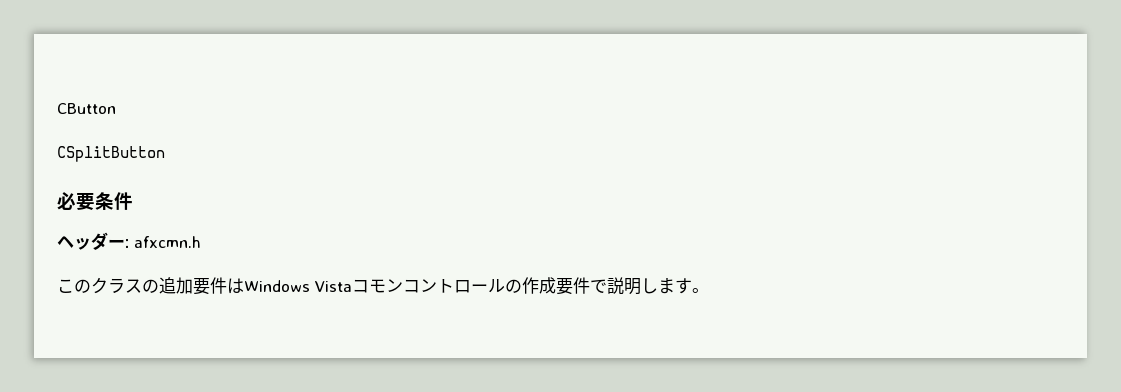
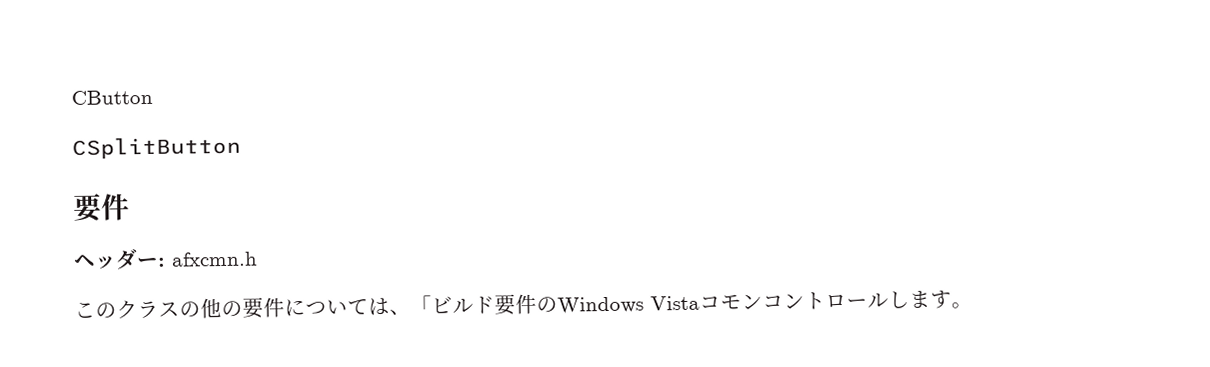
  CSplitButton
- 必要条件
+ 要件
- このクラスの追加要件はWindows Vistaコモンコントロールの作成要件で説明します。
+ このクラスの他の要件については、「ビルド要件のWindows Vistaコモンコントロールします。

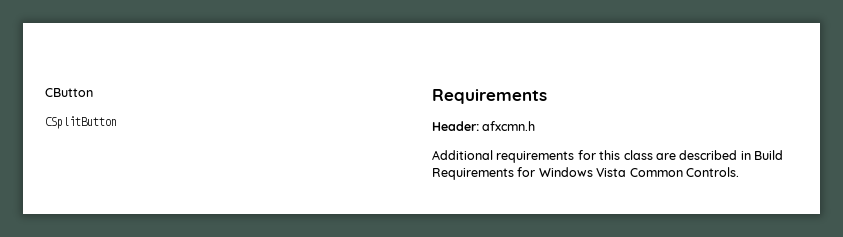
  CSplitButton
- 要件
- ヘッダー: afxcmn.h
- このクラスの他の要件については、「ビルド要件のWindows Vistaコモンコントロールします。
+ Requirements
+ Header: afxcmn.h
+ Additional requirements for this class are described in Build Requirements for Windows Vista Common Controls.

